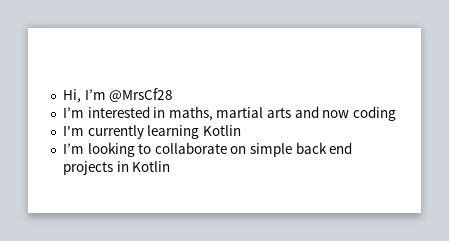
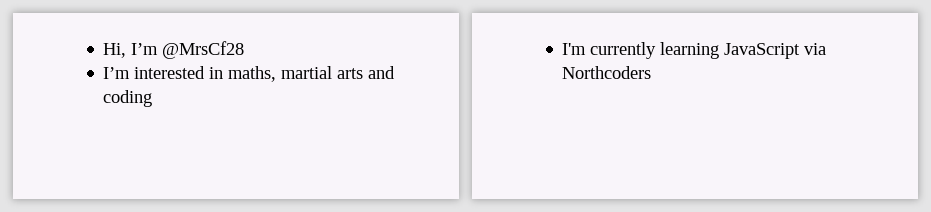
- I’m interested in maths, martial arts and now coding
+ I’m interested in maths, martial arts and coding
- I'm currently learning Kotlin
- I’m looking to collaborate on simple back end projects in Kotlin
+ I'm currently learning JavaScript via Northcoders

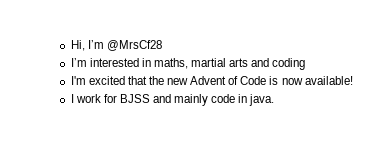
- I'm currently learning JavaScript via Northcoders
+ I'm excited that the new Advent of Code is now available!
+ I work for BJSS and mainly code in java.

